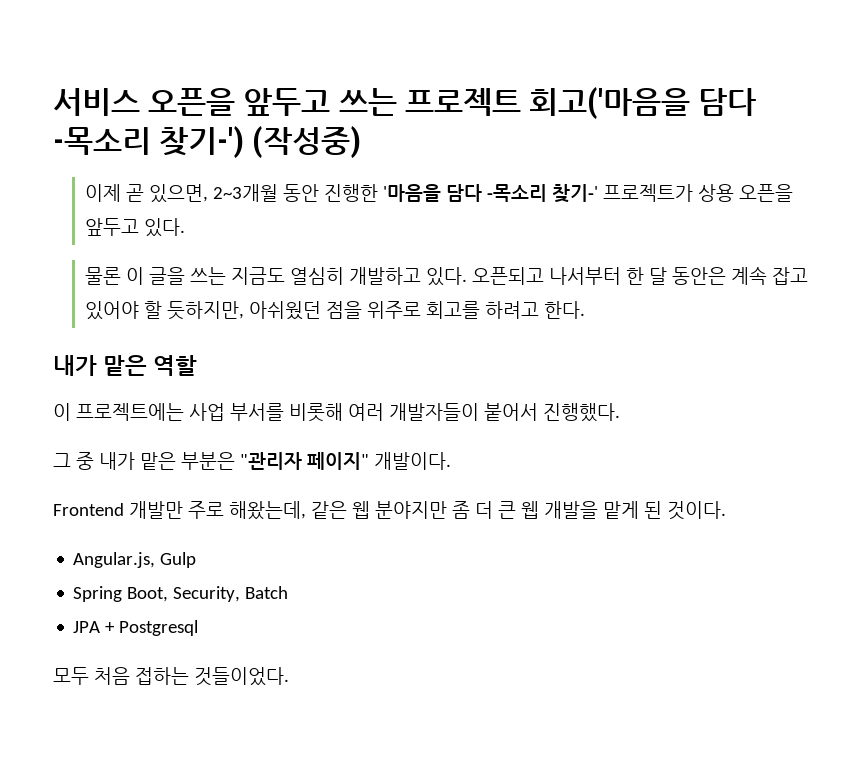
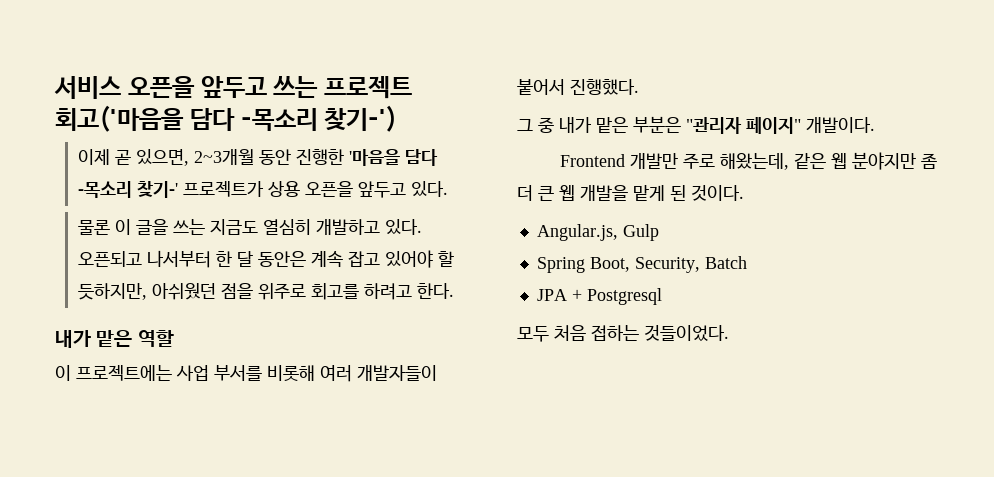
- 서비스 오픈을 앞두고 쓰는 프로젝트 회고('마음을 담다 -목소리 찾기-') (작성중)
+ 서비스 오픈을 앞두고 쓰는 프로젝트 회고('마음을 담다 -목소리 찾기-')

